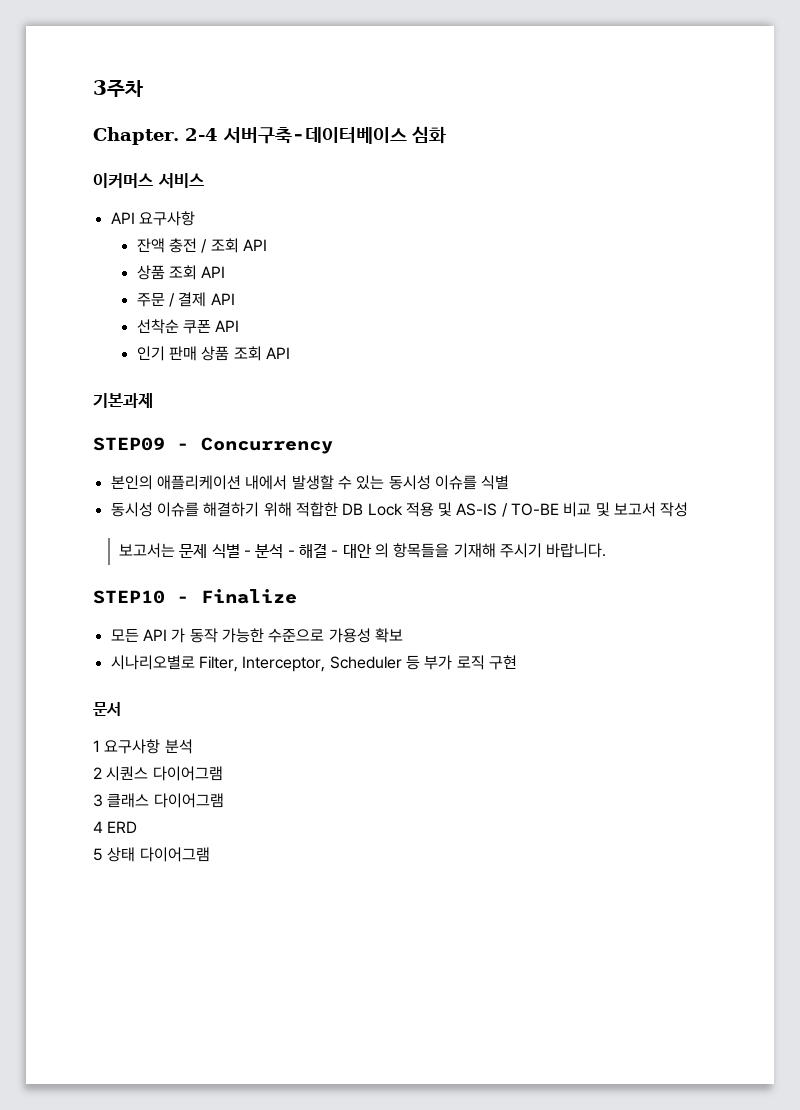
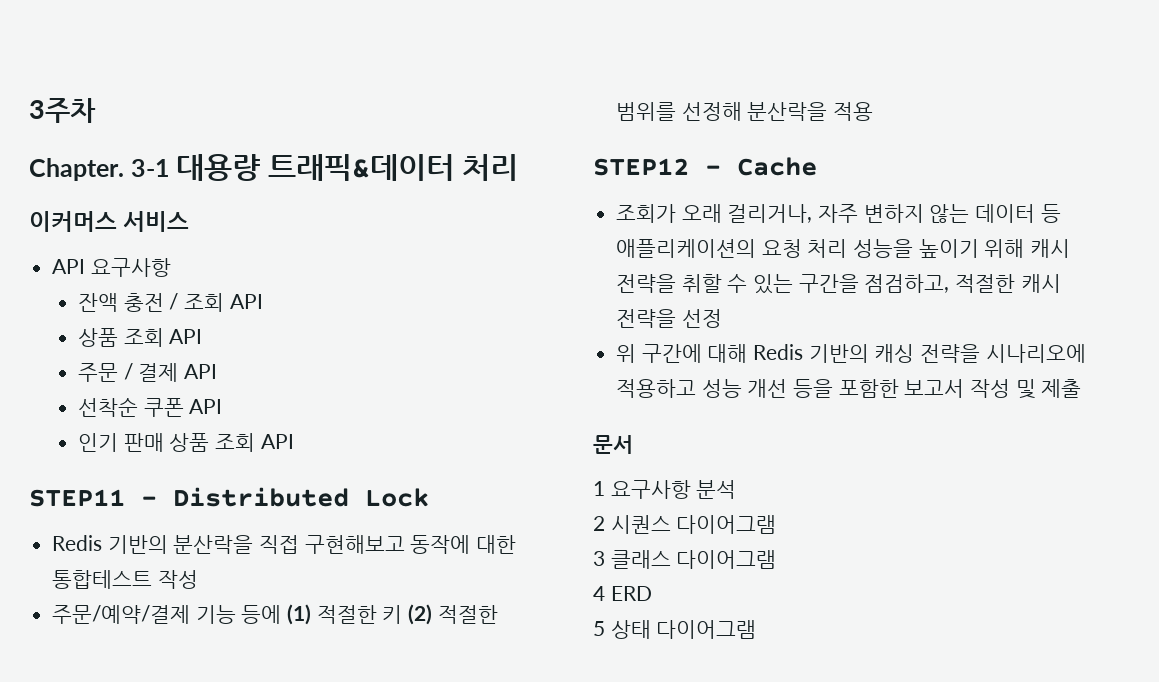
- 2-4 서버구축-데이터베이스 심화
+ 3-1 대용량 트래픽&데이터 처리
- 기본과제
- STEP09 - Concurrency
- 본인의 애플리케이션 내에서 발생할 수 있는 동시성 이슈를 식별
- 동시성 이슈를 해결하기 위해 적합한 DB Lock 적용 및 AS-IS / TO-BE 비교 및 보고서 작성
- 보고서는 문제 식별 - 분석 - 해결 - 대안 의 항목들을 기재해 주시기 바랍니다.
- STEP10 - Finalize
- 모든 API 가 동작 가능한 수준으로 가용성 확보
- 시나리오별로 Filter, Interceptor, Scheduler 등 부가 로직 구현
+ STEP11 - Distributed Lock
+ Redis 기반의 분산락을 직접 구현해보고 동작에 대한 통합테스트 작성
+ 주문/예약/결제 기능 등에 (1) 적절한 키 (2) 적절한 범위를 선정해 분산락을 적용
+ STEP12 - Cache
+ 조회가 오래 걸리거나, 자주 변하지 않는 데이터 등 애플리케이션의 요청 처리 성능을 높이기 위해 캐시 전략을 취할 수 있는 구간을 점검하고, 적절한 캐시 전략을 선정
+ 위 구간에 대해 Redis 기반의 캐싱 전략을 시나리오에 적용하고 성능 개선 등을 포함한 보고서 작성 및 제출

